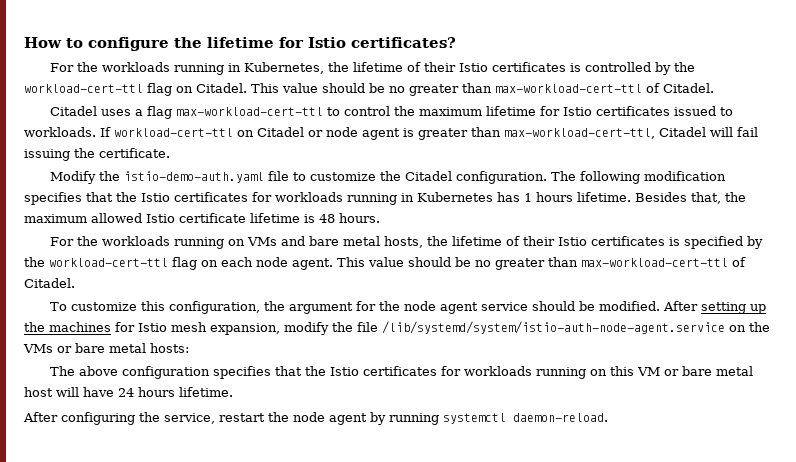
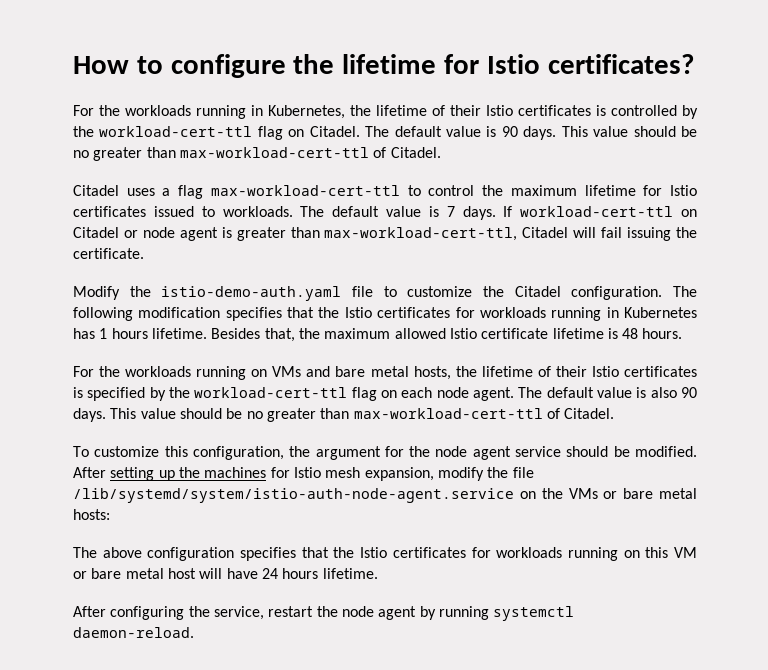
+ The default value is 90 days.
+ The default value is 7 days.
+ The default value is also 90 days.

